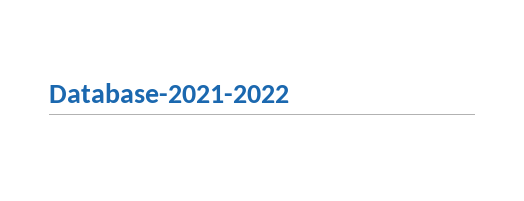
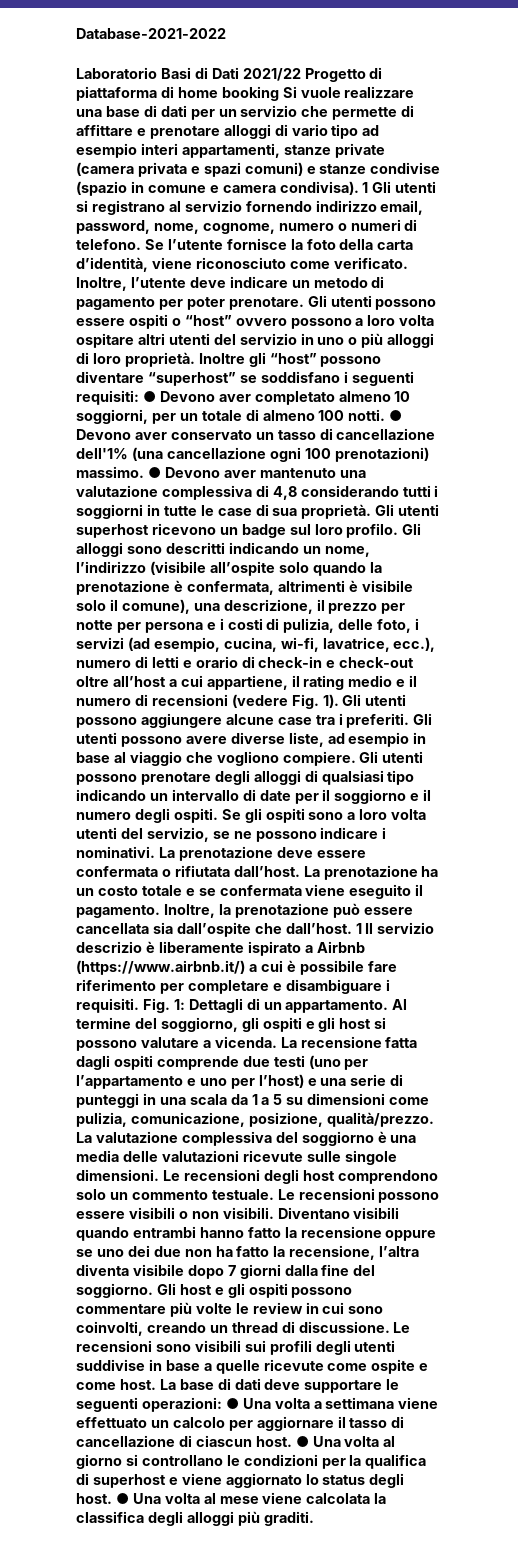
+ Laboratorio Basi di Dati 2021/22 Progetto di piattaforma di home booking Si vuole realizzare una base di dati per un servizio che permette di affittare e prenotare alloggi di vario tipo ad esempio interi appartamenti, stanze private (camera privata e spazi comuni) e stanze condivise (spazio in comune e camera condivisa). 1 Gli utenti si registrano al servizio fornendo indirizzo email, password, nome, cognome, numero o numeri di telefono. Se l’utente fornisce la foto della carta d’identità, viene riconosciuto come verificato. Inoltre, l’utente deve indicare un metodo di pagamento per poter prenotare. Gli utenti possono essere ospiti o “host” ovvero possono a loro volta ospitare altri utenti del servizio in uno o più alloggi di loro proprietà. Inoltre gli “host” possono diventare “superhost” se soddisfano i seguenti requisiti: ● Devono aver completato almeno 10 soggiorni, per un totale di almeno 100 notti. ● Devono aver conservato un tasso di cancellazione dell'1% (una cancellazione ogni 100 prenotazioni) massimo. ● Devono aver mantenuto una valutazione complessiva di 4,8 considerando tutti i soggiorni in tutte le case di sua proprietà. Gli utenti superhost ricevono un badge sul loro profilo. Gli alloggi sono descritti indicando un nome, l’indirizzo (visibile all’ospite solo quando la prenotazione è confermata, altrimenti è visibile solo il comune), una descrizione, il prezzo per notte per persona e i costi di pulizia, delle foto, i servizi (ad esempio, cucina, wi-fi, lavatrice, ecc.), numero di letti e orario di check-in e check-out oltre all’host a cui appartiene, il rating medio e il numero di recensioni (vedere Fig. 1). Gli utenti possono aggiungere alcune case tra i preferiti. Gli utenti possono avere diverse liste, ad esempio in base al viaggio che vogliono compiere. Gli utenti possono prenotare degli alloggi di qualsiasi tipo indicando un intervallo di date per il soggiorno e il numero degli ospiti. Se gli ospiti sono a loro volta utenti del servizio, se ne possono indicare i nominativi. La prenotazione deve essere confermata o rifiutata dall’host. La prenotazione ha un costo totale e se confermata viene eseguito il pagamento. Inoltre, la prenotazione può essere cancellata sia dall’ospite che dall’host. 1 Il servizio descrizio è liberamente ispirato a Airbnb (https://www.airbnb.it/) a cui è possibile fare riferimento per completare e disambiguare i requisiti. Fig. 1: Dettagli di un appartamento. Al termine del soggiorno, gli ospiti e gli host si possono valutare a vicenda. La recensione fatta dagli ospiti comprende due testi (uno per l’appartamento e uno per l’host) e una serie di punteggi in una scala da 1 a 5 su dimensioni come pulizia, comunicazione, posizione, qualità/prezzo. La valutazione complessiva del soggiorno è una media delle valutazioni ricevute sulle singole dimensioni. Le recensioni degli host comprendono solo un commento testuale. Le recensioni possono essere visibili o non visibili. Diventano visibili quando entrambi hanno fatto la recensione oppure se uno dei due non ha fatto la recensione, l’altra diventa visibile dopo 7 giorni dalla fine del soggiorno. Gli host e gli ospiti possono commentare più volte le review in cui sono coinvolti, creando un thread di discussione. Le recensioni sono visibili sui profili degli utenti suddivise in base a quelle ricevute come ospite e come host. La base di dati deve supportare le seguenti operazioni: ● Una volta a settimana viene effettuato un calcolo per aggiornare il tasso di cancellazione di ciascun host. ● Una volta al giorno si controllano le condizioni per la qualifica di superhost e viene aggiornato lo status degli host. ● Una volta al mese viene calcolata la classifica degli alloggi più graditi.

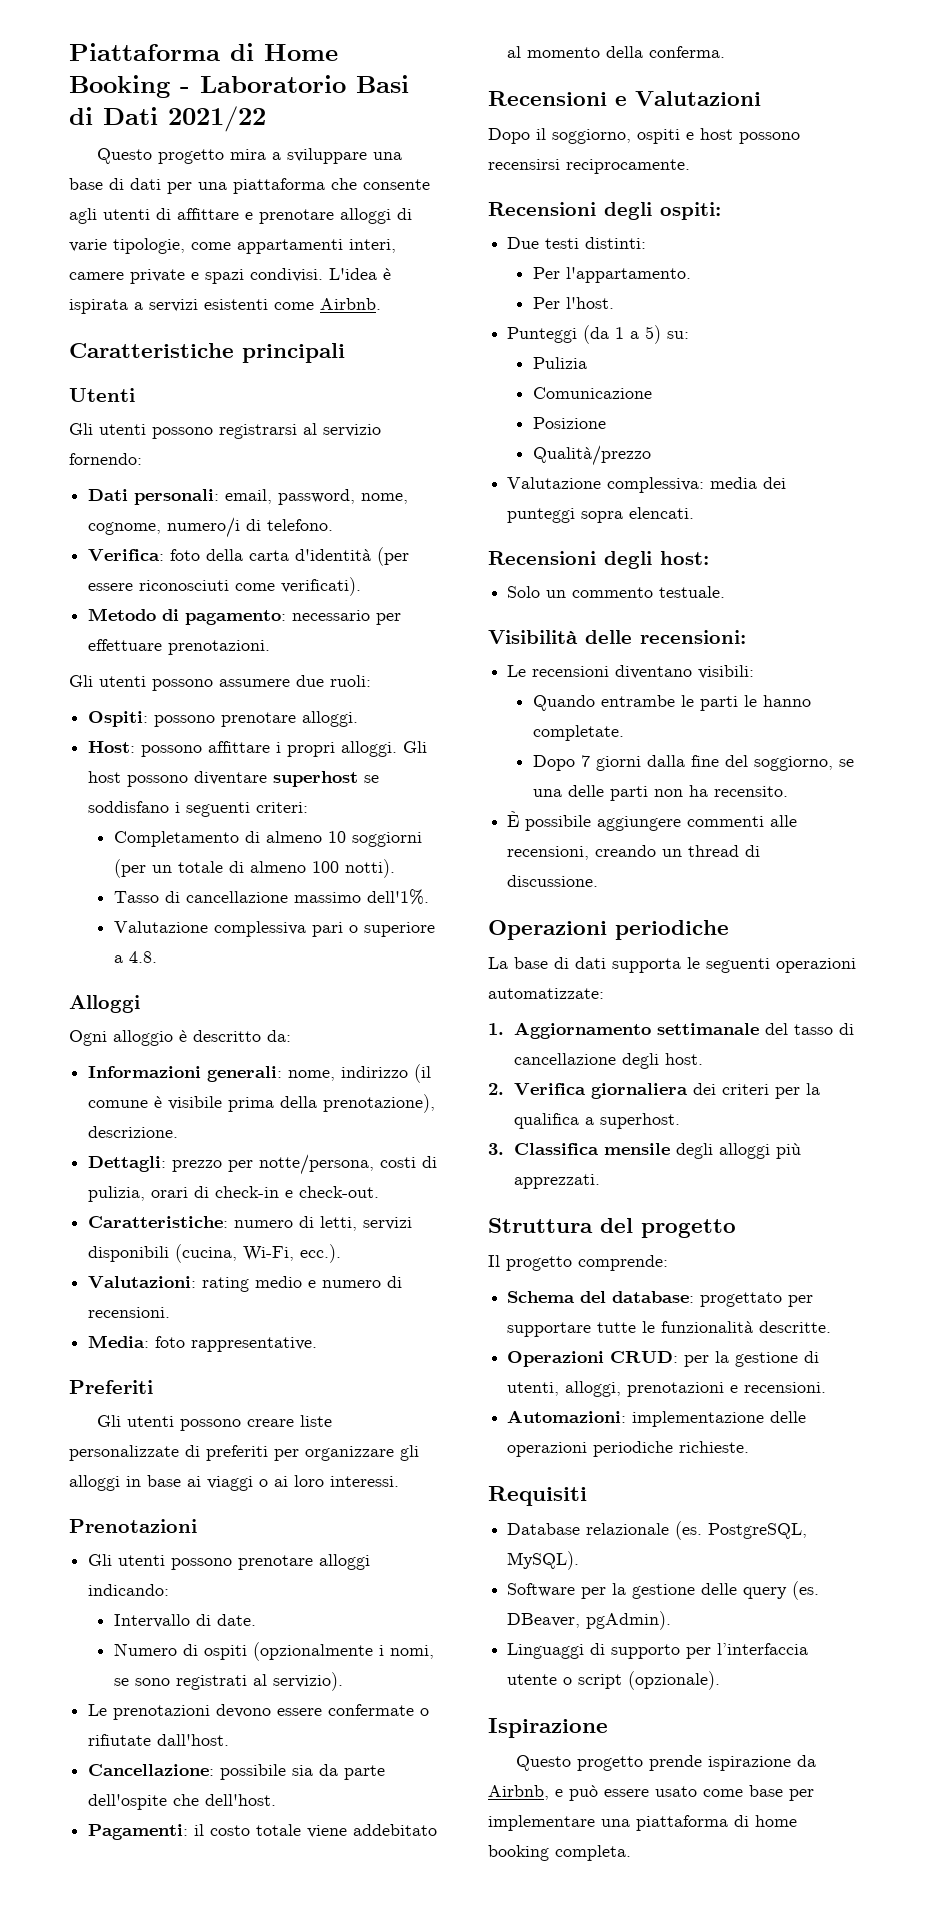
- Database-2021-2022
- Laboratorio Basi di Dati 2021/22 Progetto di piattaforma di home booking Si vuole realizzare una base di dati per un servizio che permette di affittare e prenotare alloggi di vario tipo ad esempio interi appartamenti, stanze private (camera privata e spazi comuni) e stanze condivise (spazio in comune e camera condivisa). 1 Gli utenti si registrano al servizio fornendo indirizzo email, password, nome, cognome, numero o numeri di telefono. Se l’utente fornisce la foto della carta d’identità, viene riconosciuto come verificato. Inoltre, l’utente deve indicare un metodo di pagamento per poter prenotare. Gli utenti possono essere ospiti o “host” ovvero possono a loro volta ospitare altri utenti del servizio in uno o più alloggi di loro proprietà. Inoltre gli “host” possono diventare “superhost” se soddisfano i seguenti requisiti: ● Devono aver completato almeno 10 soggiorni, per un totale di almeno 100 notti. ● Devono aver conservato un tasso di cancellazione dell'1% (una cancellazione ogni 100 prenotazioni) massimo. ● Devono aver mantenuto una valutazione complessiva di 4,8 considerando tutti i soggiorni in tutte le case di sua proprietà. Gli utenti superhost ricevono un badge sul loro profilo. Gli alloggi sono descritti indicando un nome, l’indirizzo (visibile all’ospite solo quando la prenotazione è confermata, altrimenti è visibile solo il comune), una descrizione, il prezzo per notte per persona e i costi di pulizia, delle foto, i servizi (ad esempio, cucina, wi-fi, lavatrice, ecc.), numero di letti e orario di check-in e check-out oltre all’host a cui appartiene, il rating medio e il numero di recensioni (vedere Fig. 1). Gli utenti possono aggiungere alcune case tra i preferiti. Gli utenti possono avere diverse liste, ad esempio in base al viaggio che vogliono compiere. Gli utenti possono prenotare degli alloggi di qualsiasi tipo indicando un intervallo di date per il soggiorno e il numero degli ospiti. Se gli ospiti sono a loro volta utenti del servizio, se ne possono indicare i nominativi. La prenotazione deve essere confermata o rifiutata dall’host. La prenotazione ha un costo totale e se confermata viene eseguito il pagamento. Inoltre, la prenotazione può essere cancellata sia dall’ospite che dall’host. 1 Il servizio descrizio è liberamente ispirato a Airbnb (https://www.airbnb.it/) a cui è possibile fare riferimento per completare e disambiguare i requisiti. Fig. 1: Dettagli di un appartamento. Al termine del soggiorno, gli ospiti e gli host si possono valutare a vicenda. La recensione fatta dagli ospiti comprende due testi (uno per l’appartamento e uno per l’host) e una serie di punteggi in una scala da 1 a 5 su dimensioni come pulizia, comunicazione, posizione, qualità/prezzo. La valutazione complessiva del soggiorno è una media delle valutazioni ricevute sulle singole dimensioni. Le recensioni degli host comprendono solo un commento testuale. Le recensioni possono essere visibili o non visibili. Diventano visibili quando entrambi hanno fatto la recensione oppure se uno dei due non ha fatto la recensione, l’altra diventa visibile dopo 7 giorni dalla fine del soggiorno. Gli host e gli ospiti possono commentare più volte le review in cui sono coinvolti, creando un thread di discussione. Le recensioni sono visibili sui profili degli utenti suddivise in base a quelle ricevute come ospite e come host. La base di dati deve supportare le seguenti operazioni: ● Una volta a settimana viene effettuato un calcolo per aggiornare il tasso di cancellazione di ciascun host. ● Una volta al giorno si controllano le condizioni per la qualifica di superhost e viene aggiornato lo status degli host. ● Una volta al mese viene calcolata la classifica degli alloggi più graditi.
+ Piattaforma di Home Booking - Laboratorio Basi di Dati 2021/22
+ Questo progetto mira a sviluppare una base di dati per una piattaforma che consente agli utenti di affittare e prenotare alloggi di varie tipologie, come appartamenti interi, camere private e spazi condivisi. L'idea è ispirata a servizi esistenti come Airbnb.
+ Caratteristiche principali
+ Utenti
+ Gli utenti possono registrarsi al servizio fornendo:
+ Dati personali: email, password, nome, cognome, numero/i di telefono.
+ Verifica: foto della carta d'identità (per essere riconosciuti come verificati).
+ Metodo di pagamento: necessario per effettuare prenotazioni.
+ Gli utenti possono assumere due ruoli:
+ Ospiti: possono prenotare alloggi.
+ Host: possono affittare i propri alloggi. Gli host possono diventare superhost se soddisfano i seguenti criteri:
+ Completamento di almeno 10 soggiorni (per un totale di almeno 100 notti).
+ Tasso di cancellazione massimo dell'1%.
+ Valutazione complessiva pari o superiore a 4.8.
+ Alloggi
+ Ogni alloggio è descritto da:
+ Informazioni generali: nome, indirizzo (il comune è visibile prima della prenotazione), descrizione.
+ Dettagli: prezzo per notte/persona, costi di pulizia, orari di check-in e check-out.
+ Caratteristiche: numero di letti, servizi disponibili (cucina, Wi-Fi, ecc.).
+ Valutazioni: rating medio e numero di recensioni.
+ Media: foto rappresentative.
+ Preferiti
+ Gli utenti possono creare liste personalizzate di preferiti per organizzare gli alloggi in base ai viaggi o ai loro interessi.
+ Prenotazioni
+ Gli utenti possono prenotare alloggi indicando:
+ Intervallo di date.
+ Numero di ospiti (opzionalmente i nomi, se sono registrati al servizio).
+ Le prenotazioni devono essere confermate o rifiutate dall'host.
+ Cancellazione: possibile sia da parte dell'ospite che dell'host.
+ Pagamenti: il costo totale viene addebitato al momento della conferma.
+ Recensioni e Valutazioni
+ Dopo il soggiorno, ospiti e host possono recensirsi reciprocamente.
+ Recensioni degli ospiti:
+ Due testi distinti:
+ Per l'appartamento.
+ Per l'host.
+ Punteggi (da 1 a 5) su:
+ Pulizia
+ Comunicazione
+ Posizione
+ Qualità/prezzo
+ Valutazione complessiva: media dei punteggi sopra elencati.
+ Recensioni degli host:
+ Solo un commento testuale.
+ Visibilità delle recensioni:
+ Le recensioni diventano visibili:
+ Quando entrambe le parti le hanno completate.
+ Dopo 7 giorni dalla fine del soggiorno, se una delle parti non ha recensito.
+ È possibile aggiungere commenti alle recensioni, creando un thread di discussione.
+ Operazioni periodiche
+ La base di dati supporta le seguenti operazioni automatizzate:
+ 1. Aggiornamento settimanale del tasso di cancellazione degli host.
+ 2. Verifica giornaliera dei criteri per la qualifica a superhost.
+ 3. Classifica mensile degli alloggi più apprezzati.
+ Struttura del progetto
+ Il progetto comprende:
+ Schema del database: progettato per supportare tutte le funzionalità descritte.
+ Operazioni CRUD: per la gestione di utenti, alloggi, prenotazioni e recensioni.
+ Automazioni: implementazione delle operazioni periodiche richieste.
+ Requisiti
+ Database relazionale (es. PostgreSQL, MySQL).
+ Software per la gestione delle query (es. DBeaver, pgAdmin).
+ Linguaggi di supporto per l’interfaccia utente o script (opzionale).
+ Ispirazione
+ Questo progetto prende ispirazione da Airbnb, e può essere usato come base per implementare una piattaforma di home booking completa.

